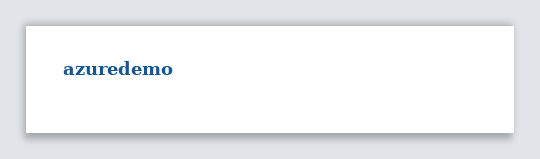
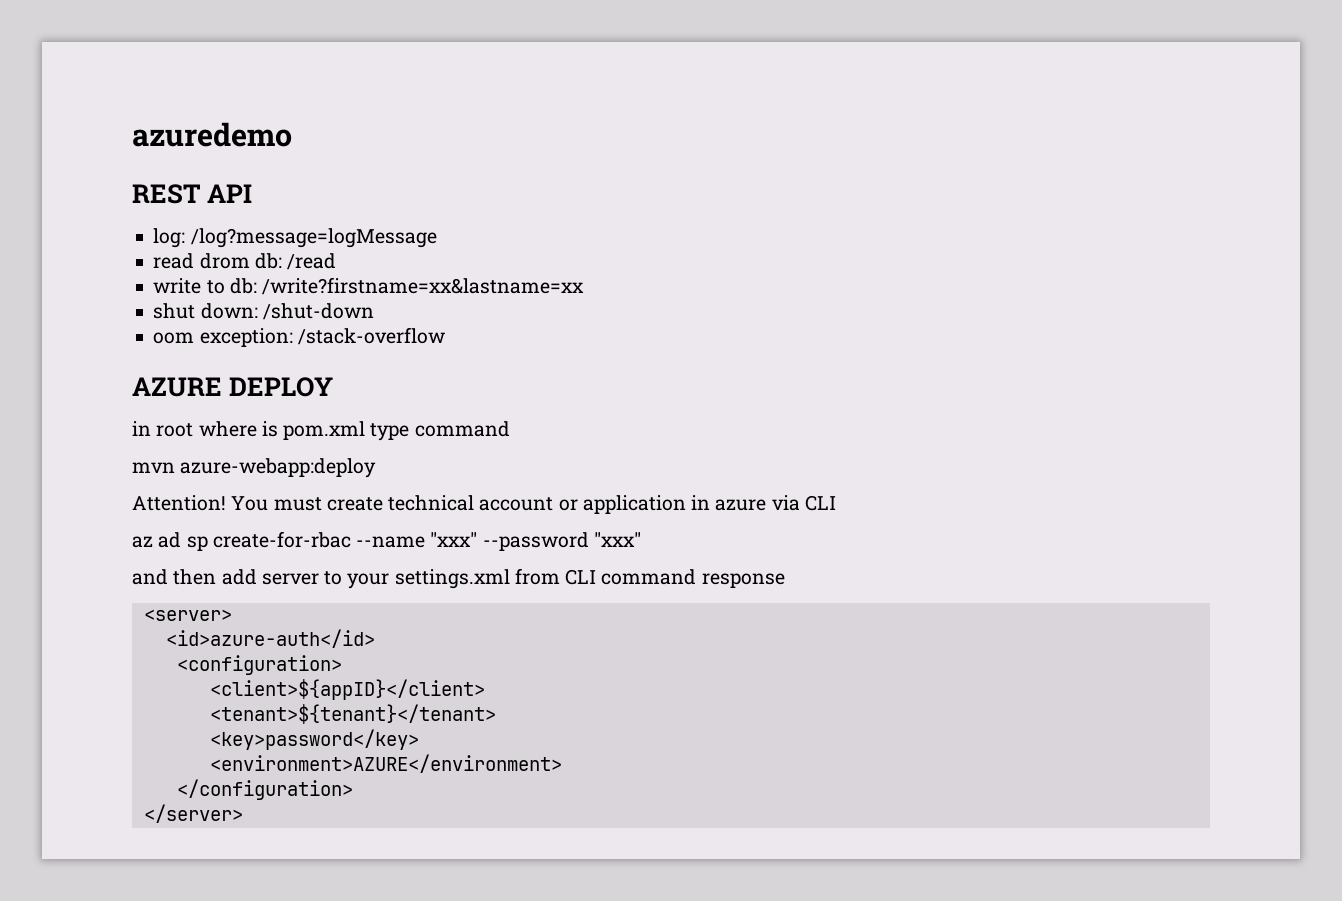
+ REST API
+ log: /log?message=logMessage
+ read drom db: /read
+ write to db: /write?firstname=xx&lastname=xx
+ shut down: /shut-down
+ oom exception: /stack-overflow
+ AZURE DEPLOY
+ in root where is pom.xml type command
+ mvn azure-webapp:deploy
+ Attention! You must create technical account or application in azure via CLI
+ az ad sp create-for-rbac --name "xxx" --password "xxx"
+ and then add server to your settings.xml from CLI command response
+ <server>
+ <id>azure-auth</id>
+ <configuration>
+ <client>${appID}</client>
+ <tenant>${tenant}</tenant>
+ <key>password</key>
+ <environment>AZURE</environment>
+ </configuration>
+ </server>

